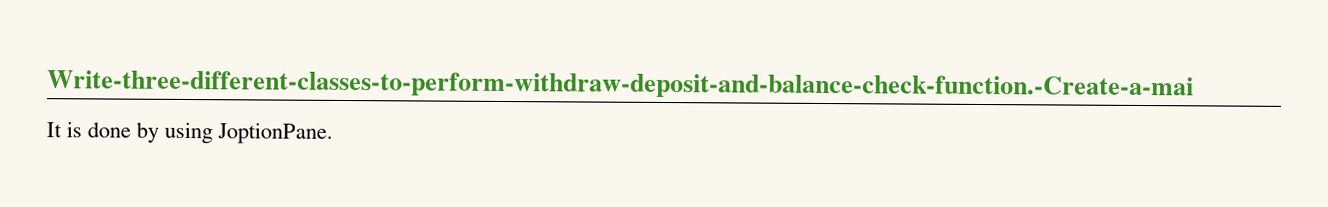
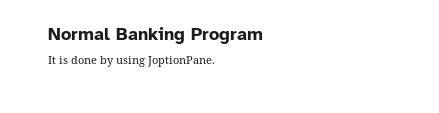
- Write-three-different-classes-to-perform-withdraw-deposit-and-balance-check-function.-Create-a-mai
+ Normal Banking Program

